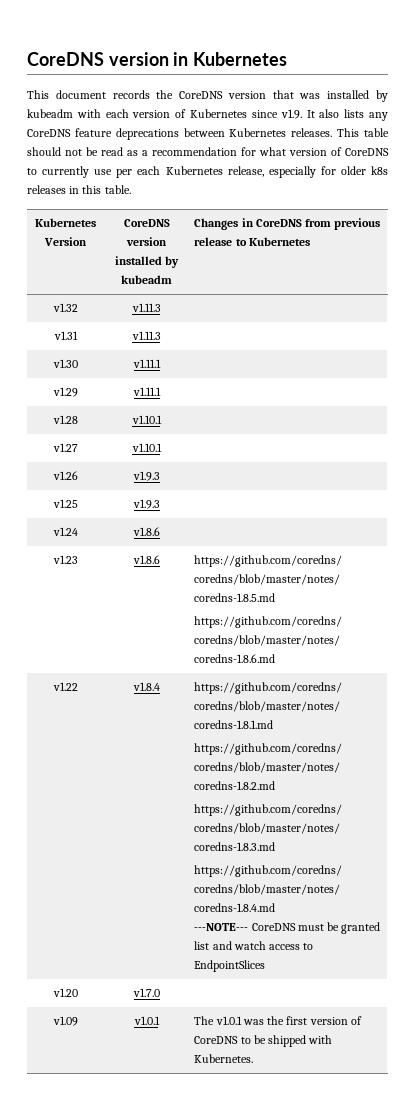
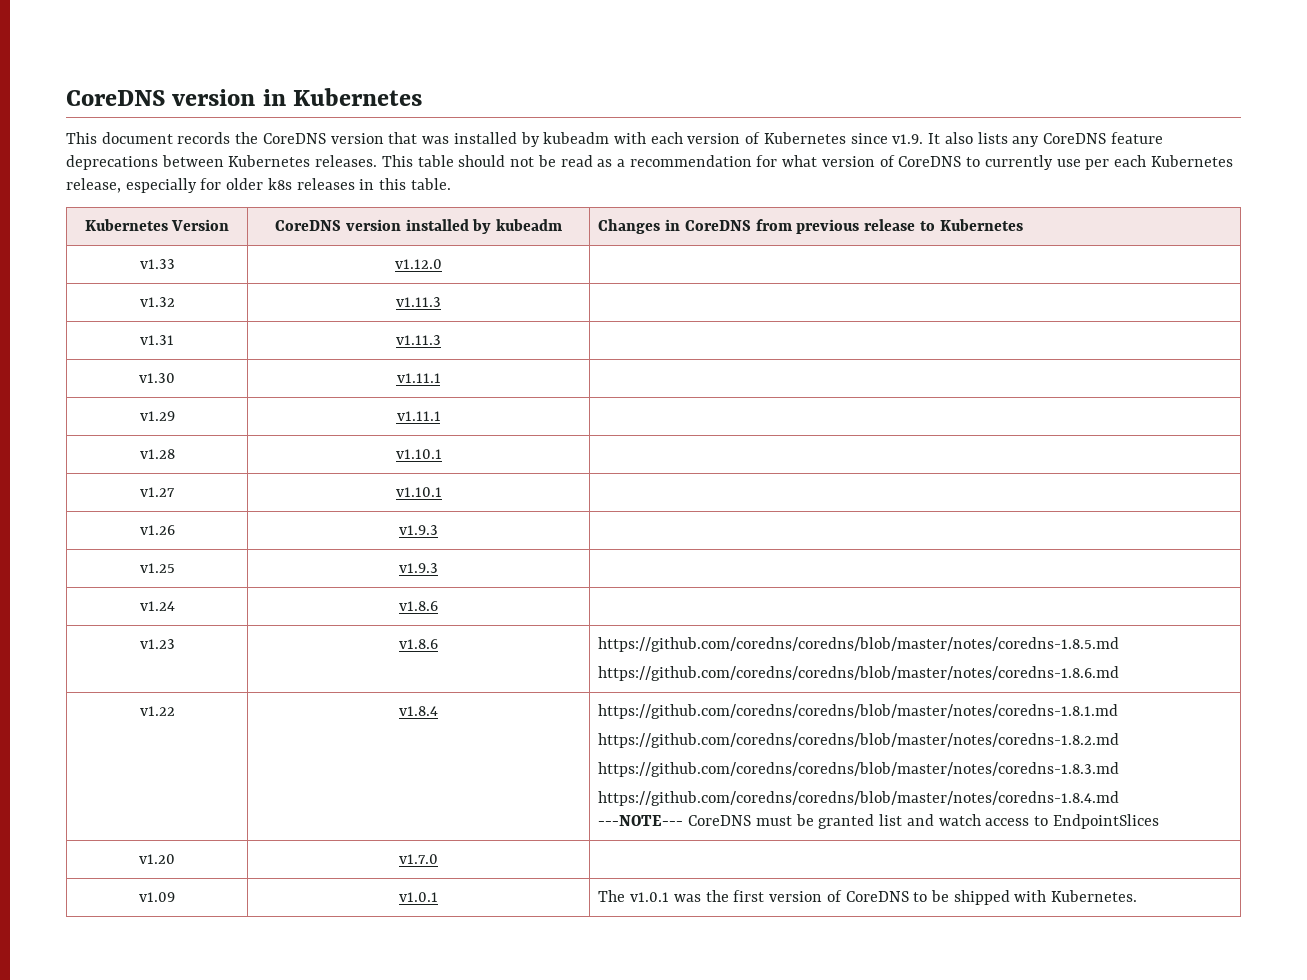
+ v1.33 | v1.12.0 |

